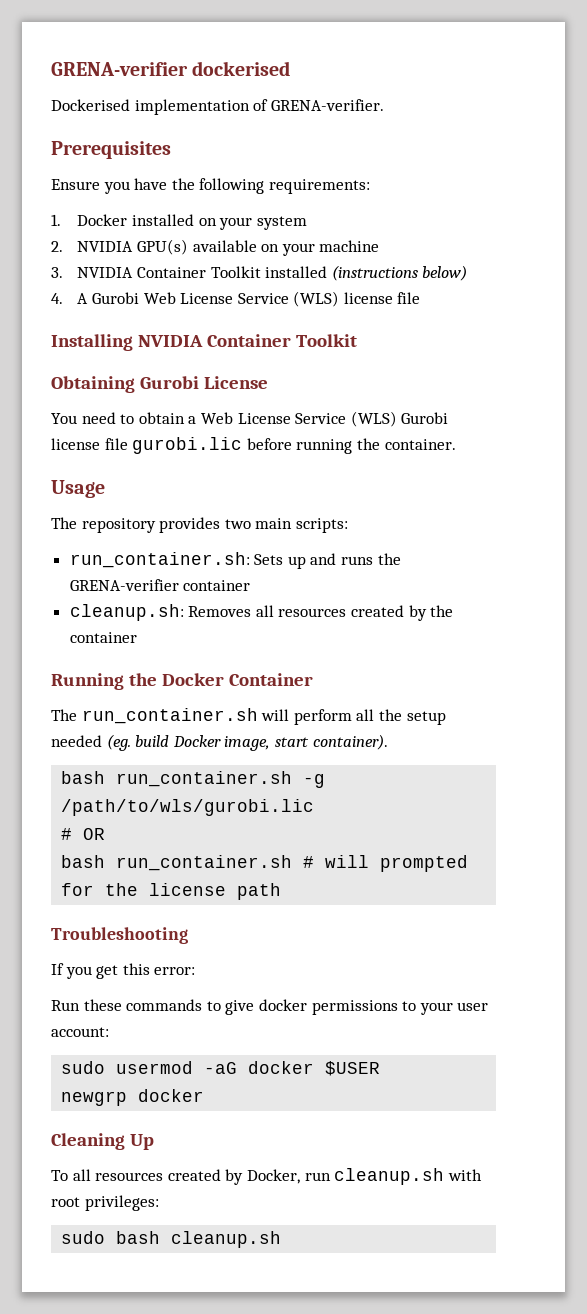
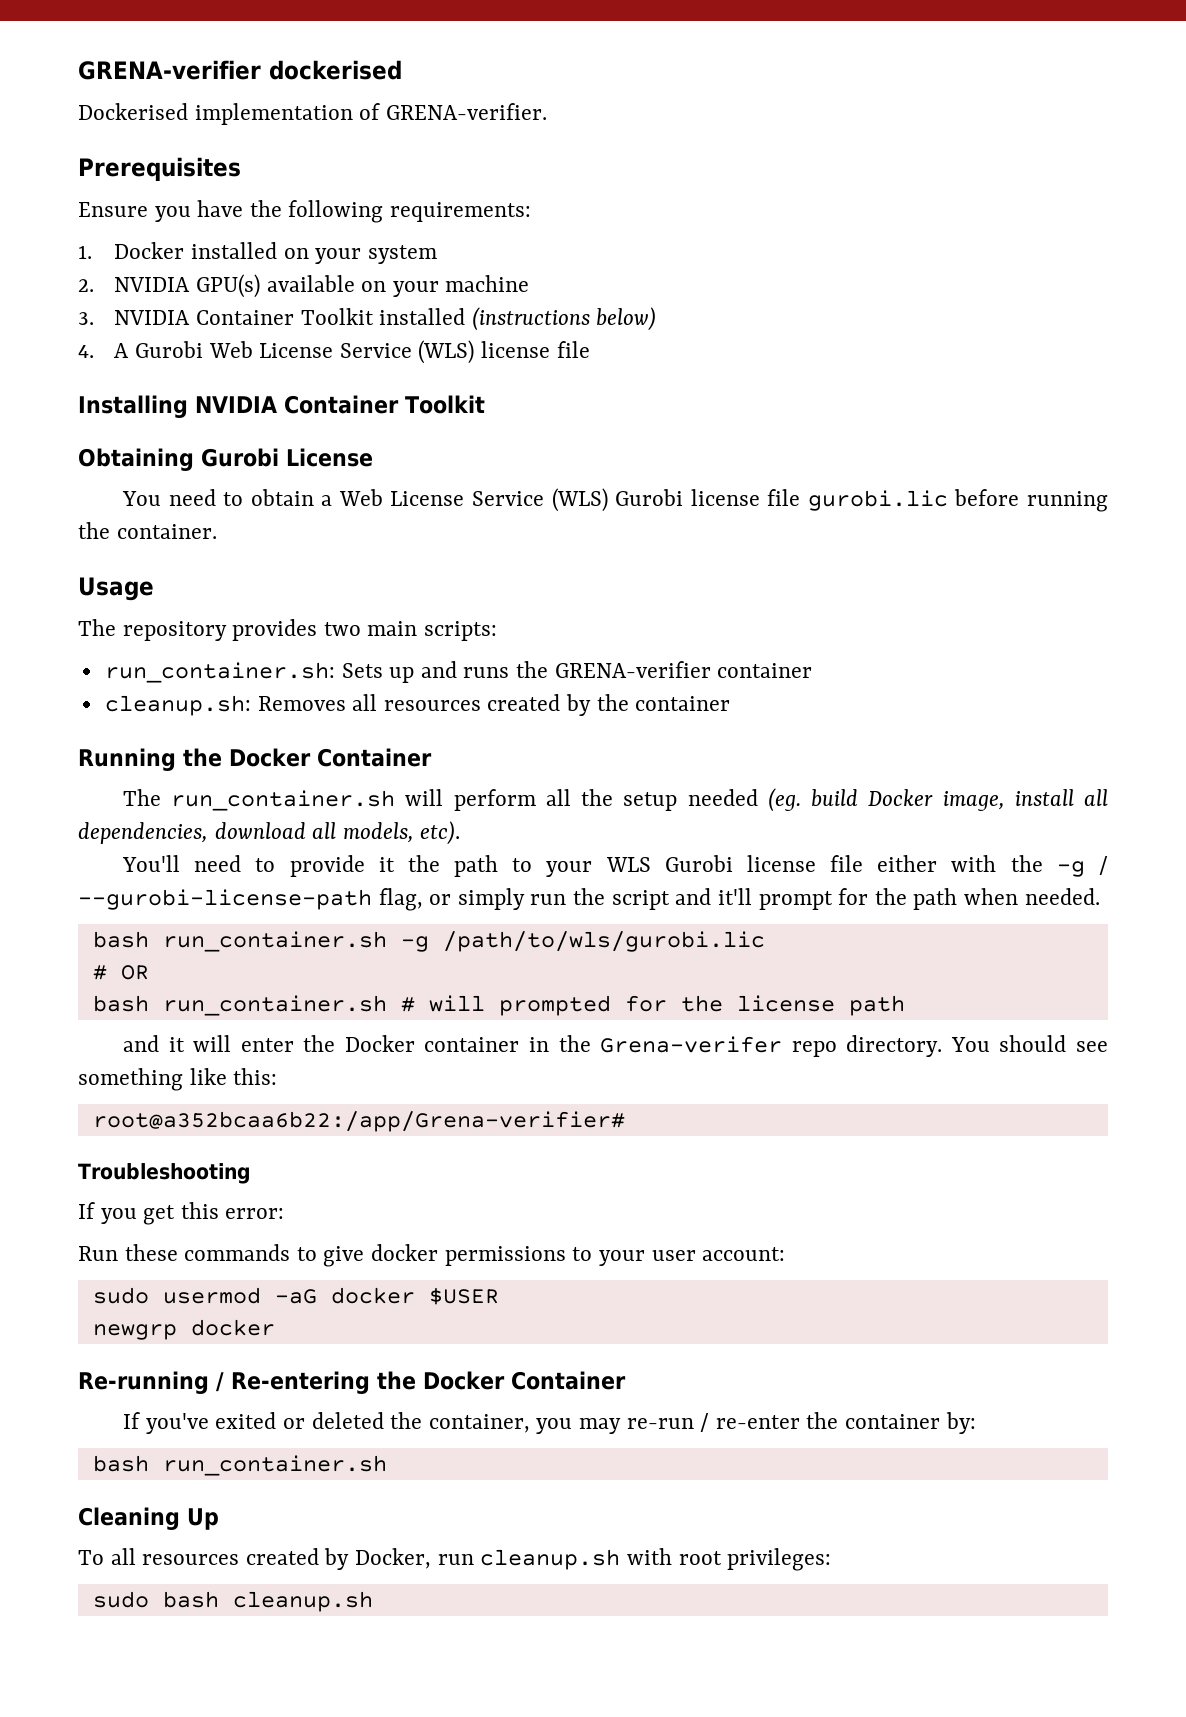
- The run_container.sh will perform all the setup needed (eg. build Docker image, start container).
+ The run_container.sh will perform all the setup needed (eg. build Docker image, install all dependencies, download all models, etc).
+ You'll need to provide it the path to your WLS Gurobi license file either with the -g / --gurobi-license-path flag, or simply run the script and it'll prompt for the path when needed.
+ and it will enter the Docker container in the Grena-verifer repo directory. You should see something like this:
+ root@a352bcaa6b22:/app/Grena-verifier#
+ Re-running / Re-entering the Docker Container
+ If you've exited or deleted the container, you may re-run / re-enter the container by:
+ bash run_container.sh

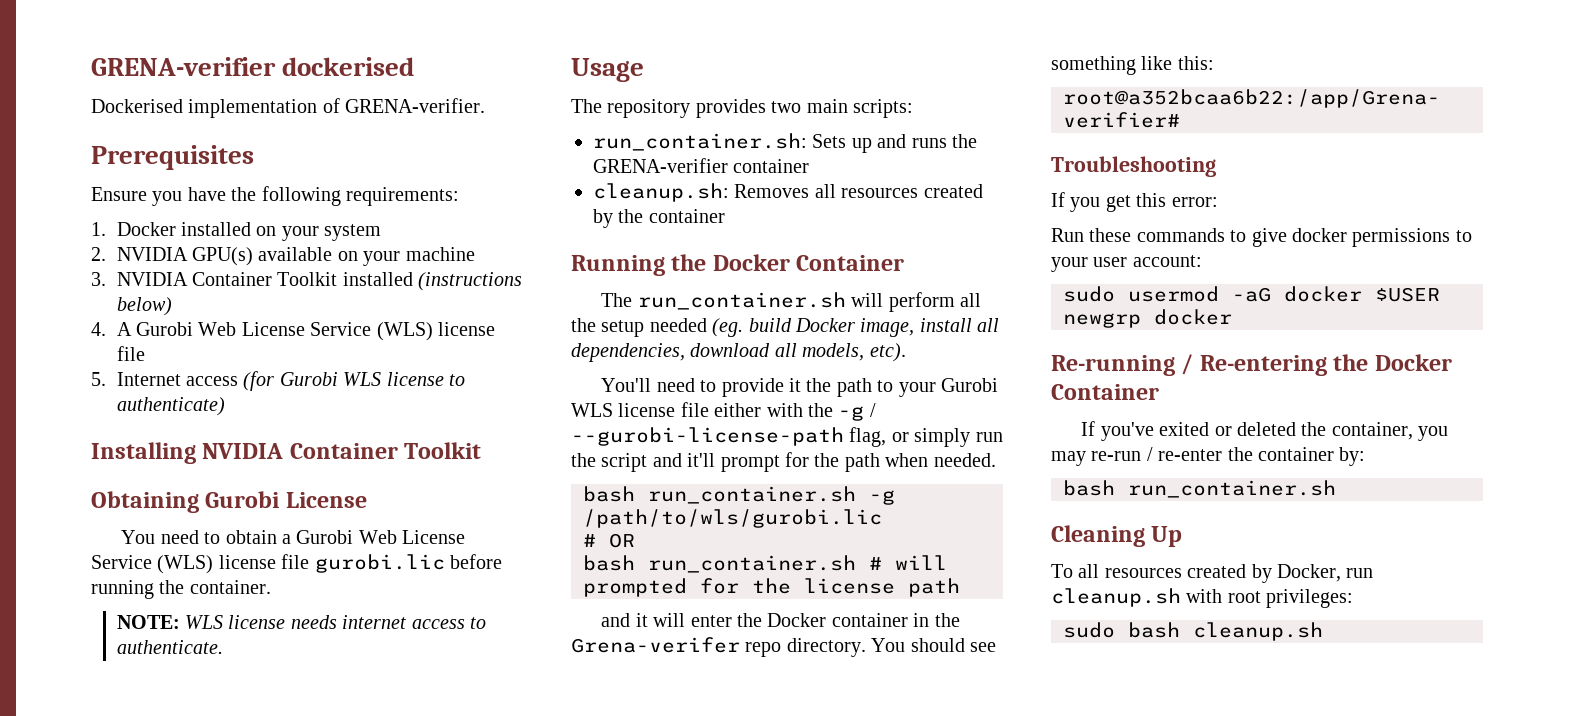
+ 5. Internet access (for Gurobi WLS license to authenticate)
- You need to obtain a Web License Service (WLS) Gurobi license file gurobi.lic before running the container.
+ You need to obtain a Gurobi Web License Service (WLS) license file gurobi.lic before running the container.
+ NOTE: WLS license needs internet access to authenticate.
- You'll need to provide it the path to your WLS Gurobi license file either with the -g / --gurobi-license-path flag, or simply run the script and it'll prompt for the path when needed.
+ You'll need to provide it the path to your Gurobi WLS license file either with the -g / --gurobi-license-path flag, or simply run the script and it'll prompt for the path when needed.

